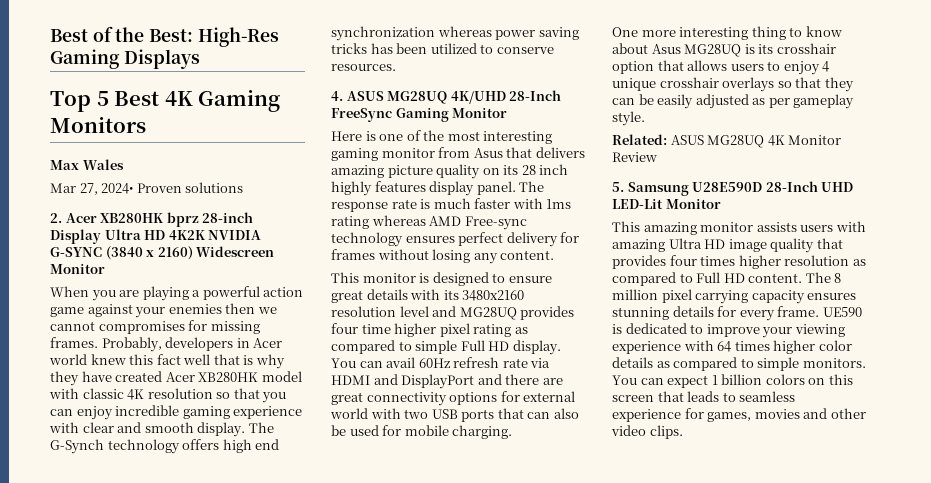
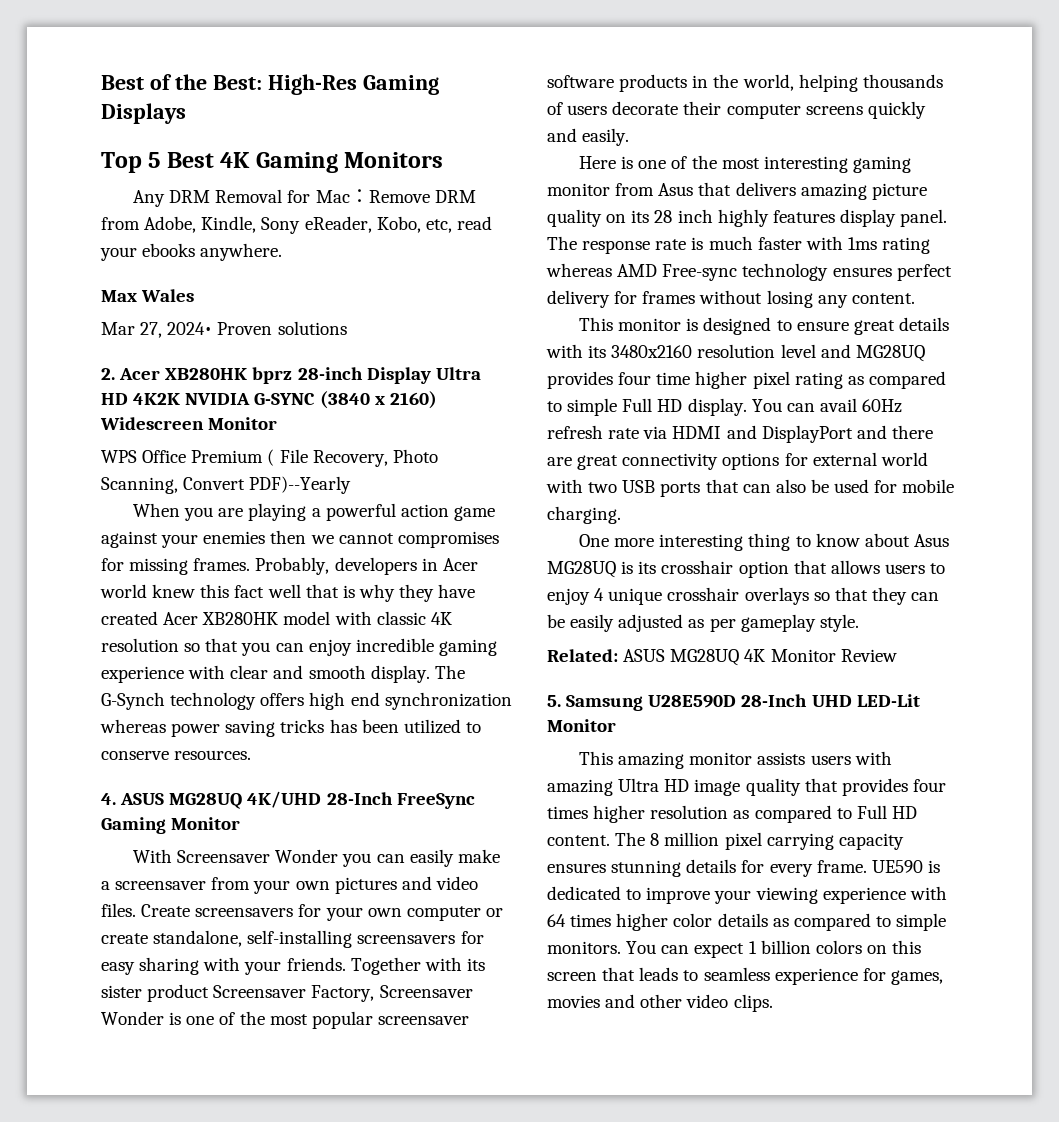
+ Any DRM Removal for Mac：Remove DRM from Adobe, Kindle, Sony eReader, Kobo, etc, read your ebooks anywhere.
+ WPS Office Premium ( File Recovery, Photo Scanning, Convert PDF)--Yearly
+ With Screensaver Wonder you can easily make a screensaver from your own pictures and video files. Create screensavers for your own computer or create standalone, self-installing screensavers for easy sharing with your friends. Together with its sister product Screensaver Factory, Screensaver Wonder is one of the most popular screensaver software products in the world, helping thousands of users decorate their computer screens quickly and easily.

